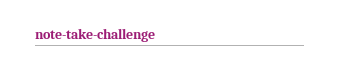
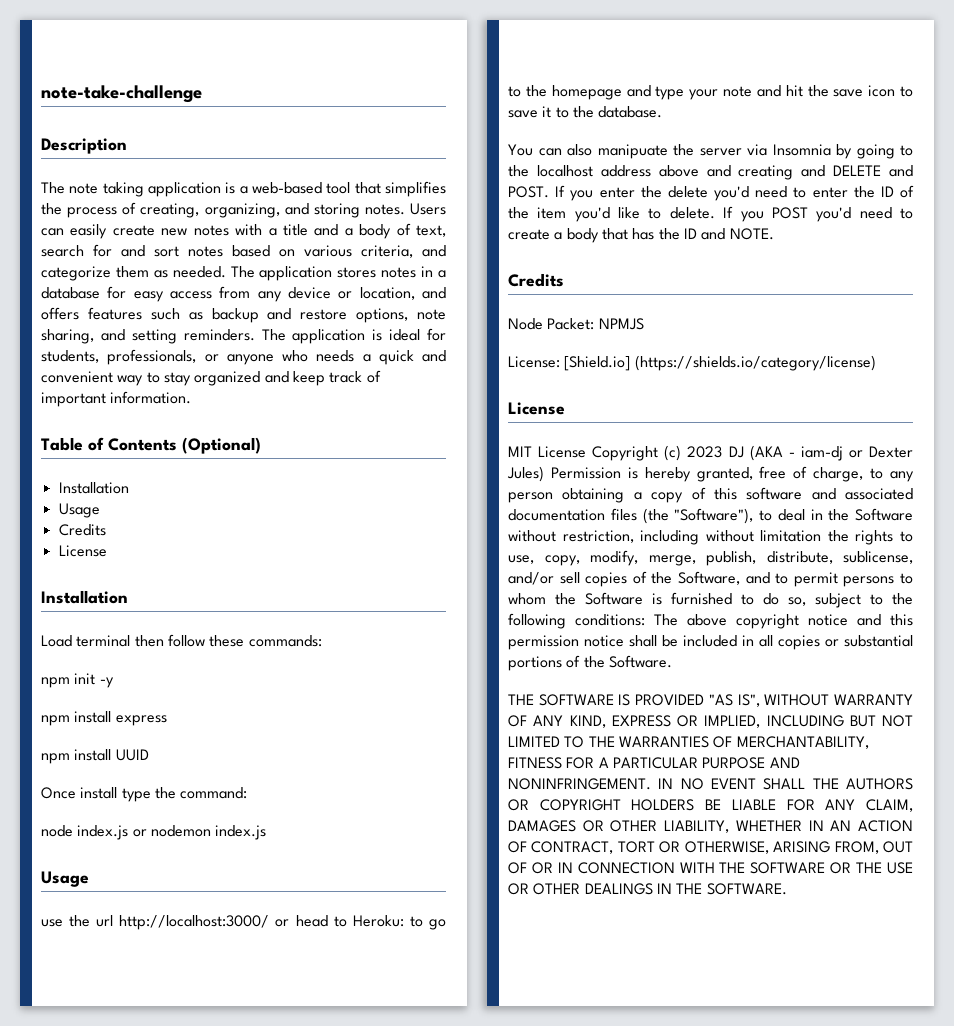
+ Description
+ The note taking application is a web-based tool that simplifies the process of creating, organizing, and storing notes. Users can easily create new notes with a title and a body of text, search for and sort notes based on various criteria, and categorize them as needed. The application stores notes in a database for easy access from any device or location, and offers features such as backup and restore options, note sharing, and setting reminders. The application is ideal for students, professionals, or anyone who needs a quick and convenient way to stay organized and keep track of important information.
+ Table of Contents (Optional)
+ Installation
+ Usage
+ Credits
+ License
+ Installation
+ Load terminal then follow these commands:
+ npm init -y
+ npm install express
+ npm install UUID
+ Once install type the command:
+ node index.js or nodemon index.js
+ Usage
+ use the url http://localhost:3000/ or head to Heroku: to go to the homepage and type your note and hit the save icon to save it to the database.
+ You can also manipuate the server via Insomnia by going to the localhost address above and creating and DELETE and POST. If you enter the delete you'd need to enter the ID of the item you'd like to delete. If you POST you'd need to create a body that has the ID and NOTE.
+ Credits
+ Node Packet: NPMJS
+ License: [Shield.io] (https://shields.io/category/license)
+ License
+ MIT License Copyright (c) 2023 DJ (AKA - iam-dj or Dexter Jules) Permission is hereby granted, free of charge, to any person obtaining a copy of this software and associated documentation files (the "Software"), to deal in the Software without restriction, including without limitation the rights to use, copy, modify, merge, publish, distribute, sublicense, and/or sell copies of the Software, and to permit persons to whom the Software is furnished to do so, subject to the following conditions: The above copyright notice and this permission notice shall be included in all copies or substantial portions of the Software.
+ THE SOFTWARE IS PROVIDED "AS IS", WITHOUT WARRANTY OF ANY KIND, EXPRESS OR IMPLIED, INCLUDING BUT NOT LIMITED TO THE WARRANTIES OF MERCHANTABILITY, FITNESS FOR A PARTICULAR PURPOSE AND NONINFRINGEMENT. IN NO EVENT SHALL THE AUTHORS OR COPYRIGHT HOLDERS BE LIABLE FOR ANY CLAIM, DAMAGES OR OTHER LIABILITY, WHETHER IN AN ACTION OF CONTRACT, TORT OR OTHERWISE, ARISING FROM, OUT OF OR IN CONNECTION WITH THE SOFTWARE OR THE USE OR OTHER DEALINGS IN THE SOFTWARE.

